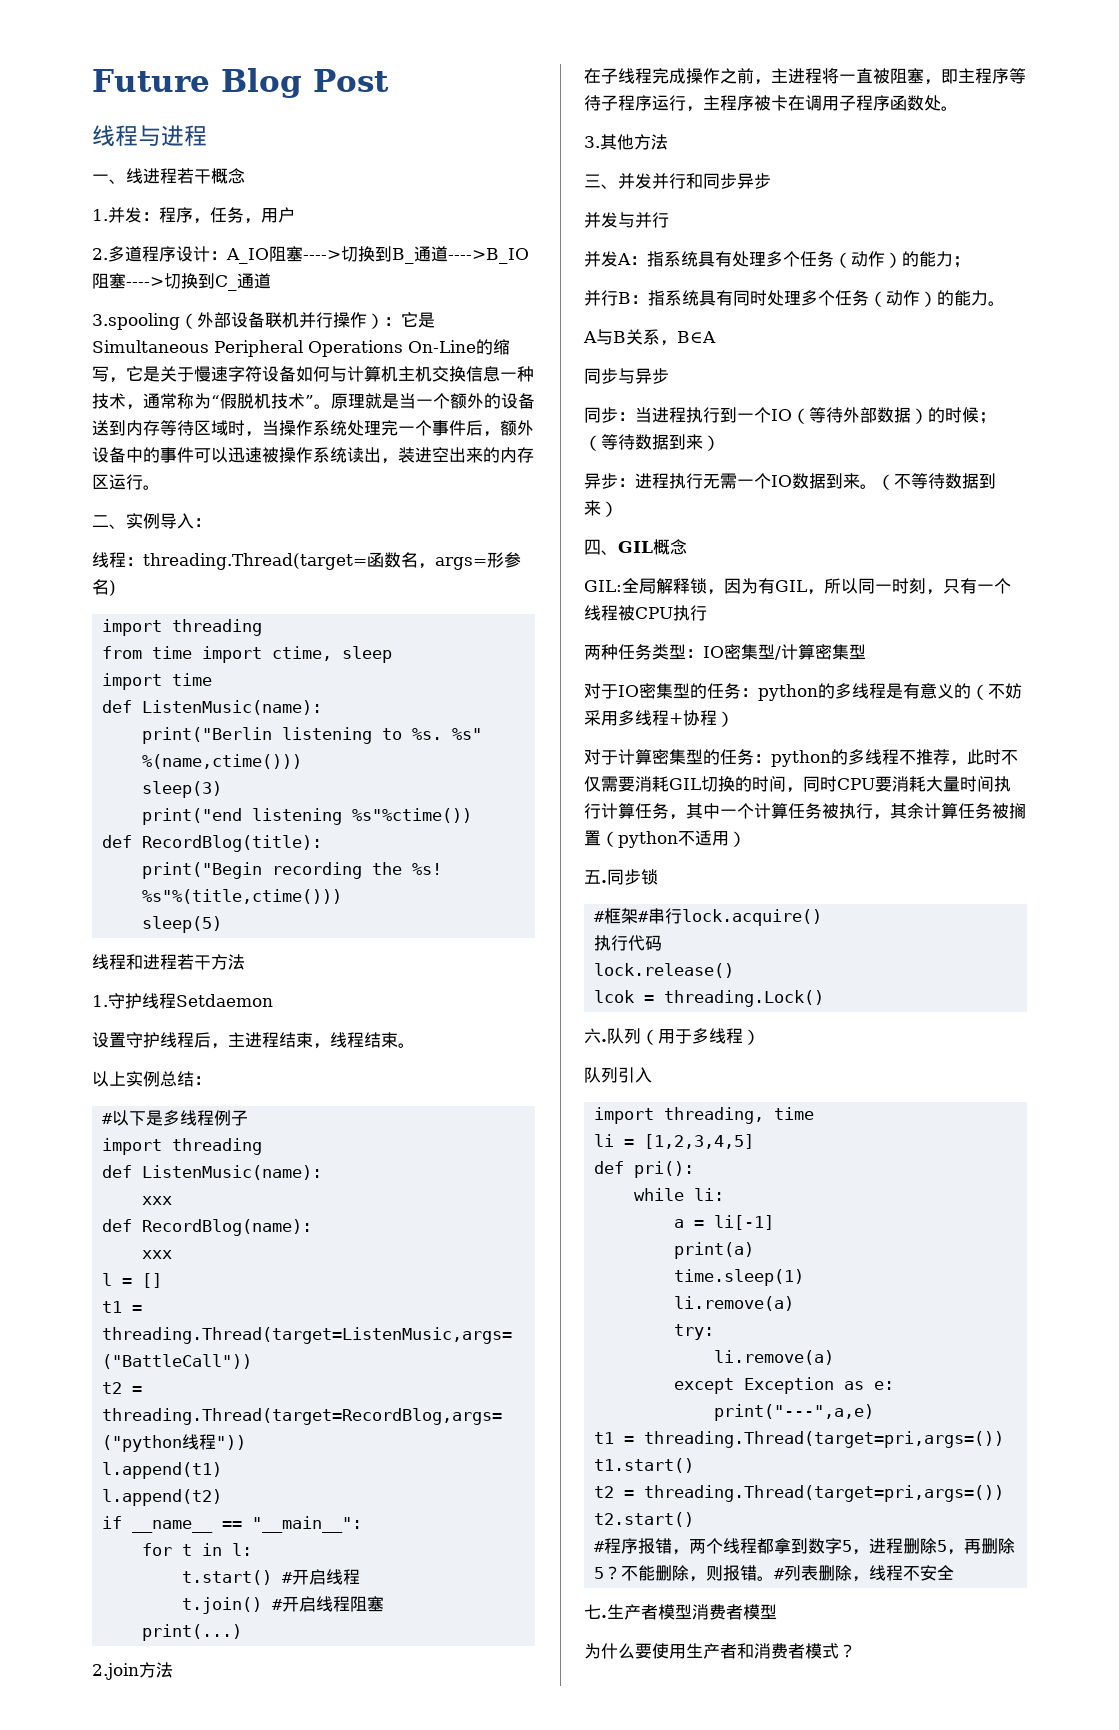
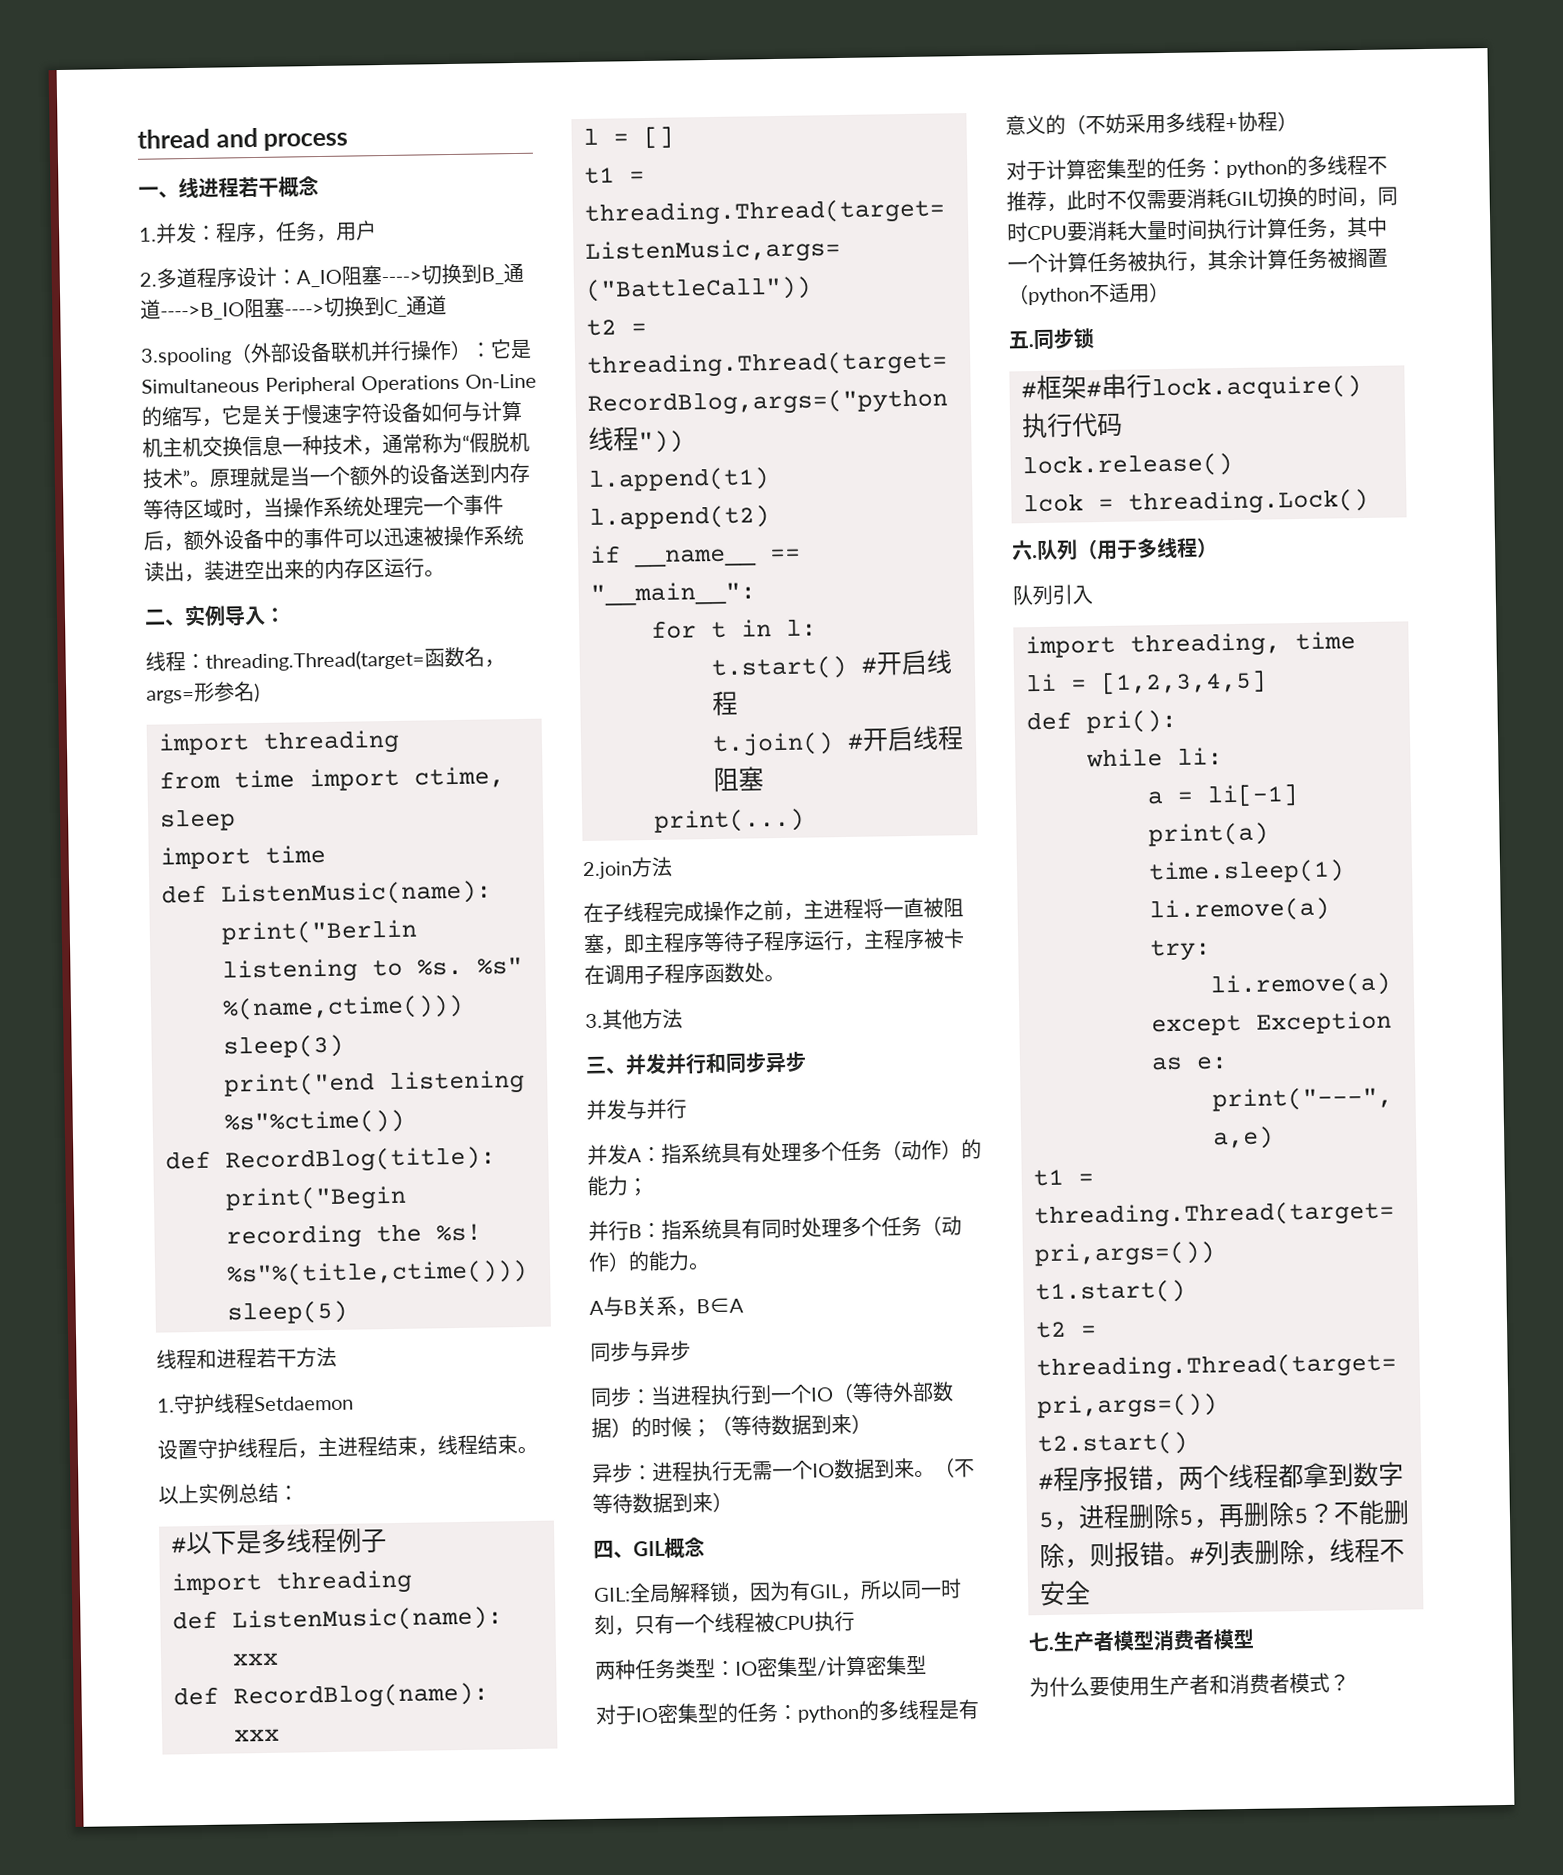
- Future Blog Post
- 线程与进程
+ thread and process

